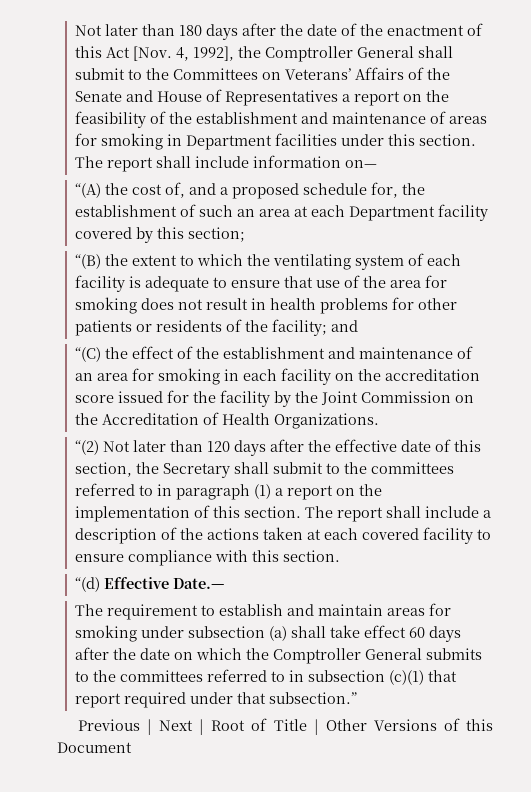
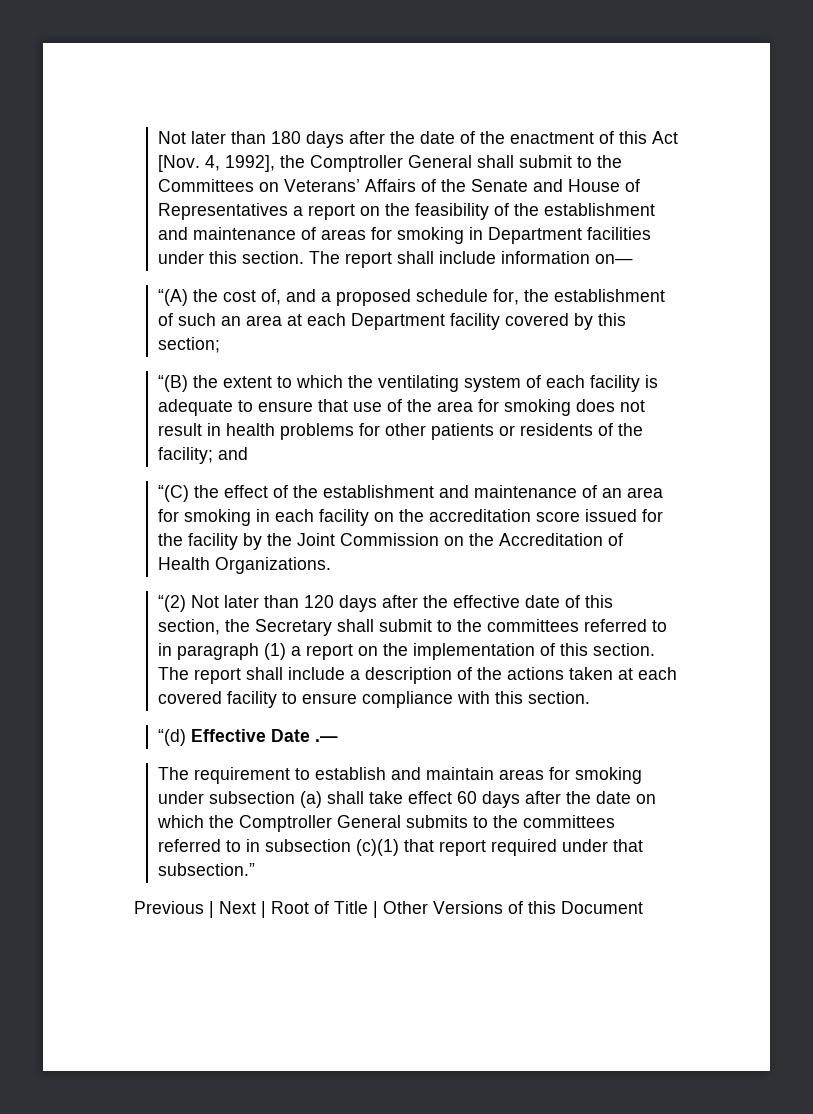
- “(d) Effective Date.—
+ “(d) Effective Date .—

